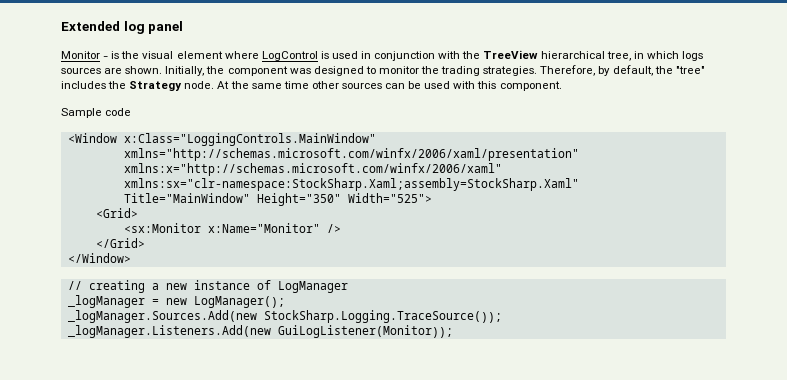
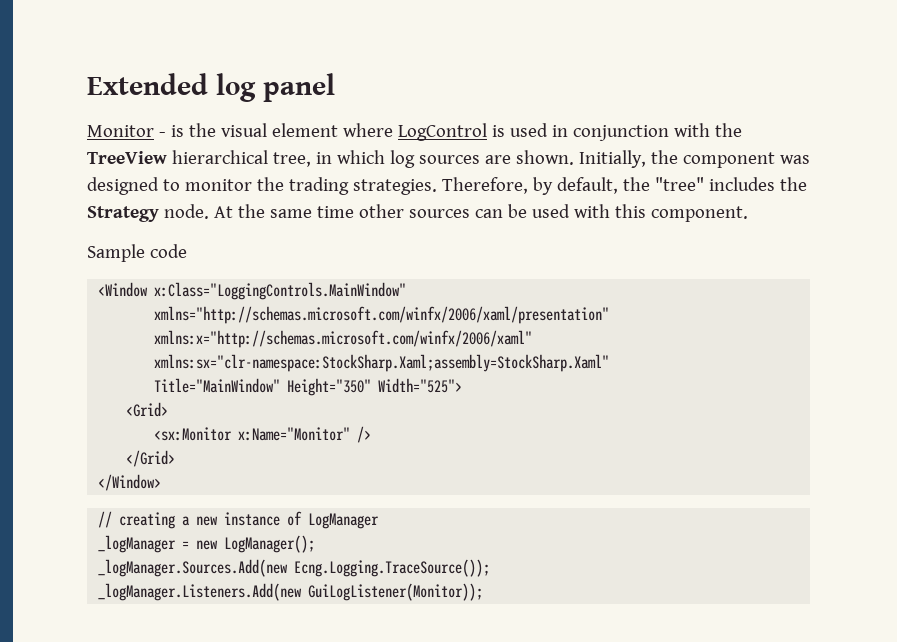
- Monitor - is the visual element where LogControl is used in conjunction with the TreeView hierarchical tree, in which logs sources are shown.
+ Monitor - is the visual element where LogControl is used in conjunction with the TreeView hierarchical tree, in which log sources are shown.
- _logManager.Sources.Add(new StockSharp.Logging.TraceSource());
+ _logManager.Sources.Add(new Ecng.Logging.TraceSource());

